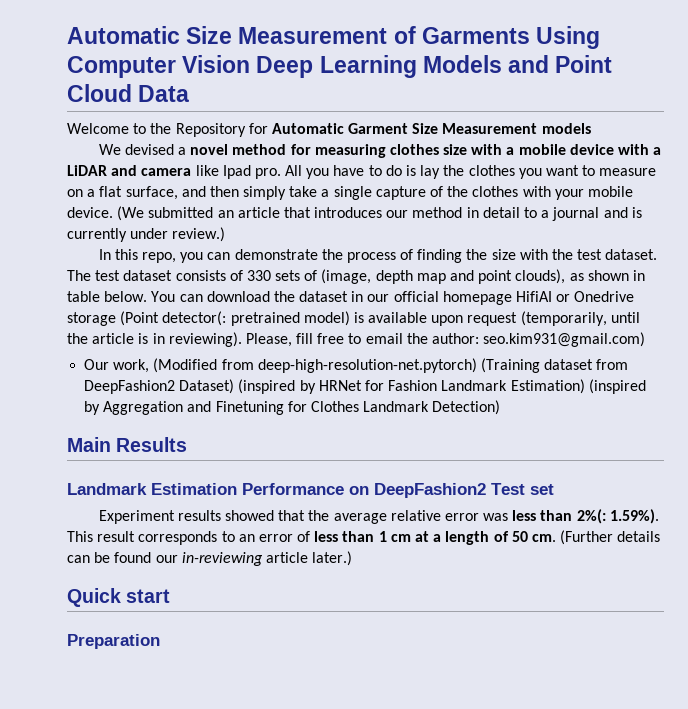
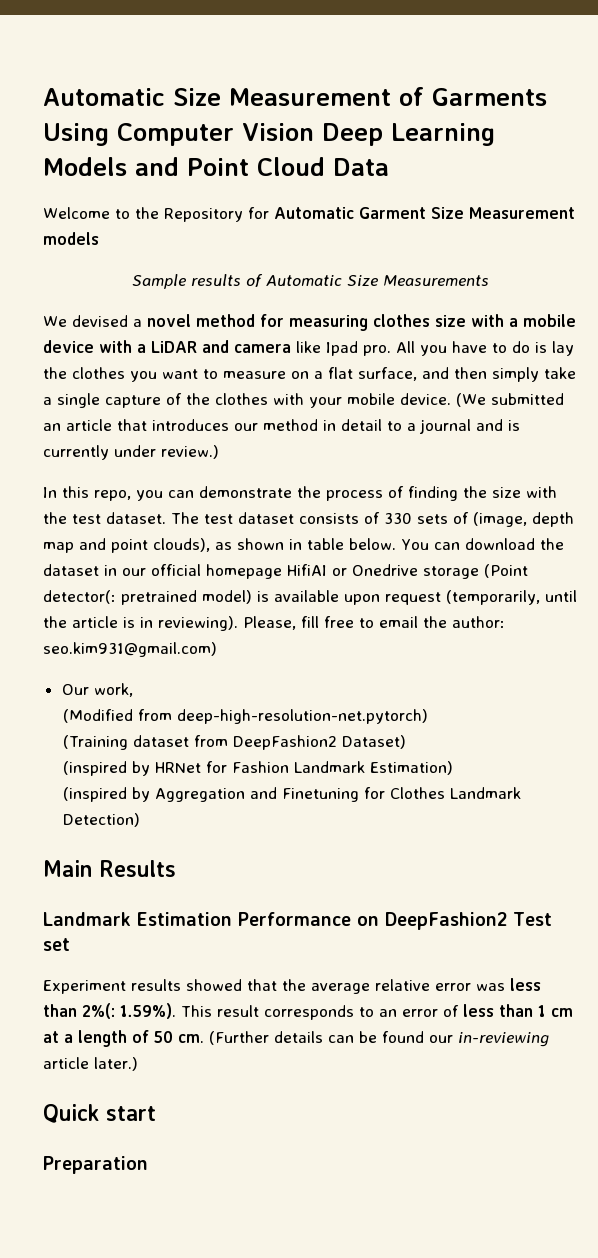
+ Sample results of Automatic Size Measurements
- Our work, (Modified from deep-high-resolution-net.pytorch) (Training dataset from DeepFashion2 Dataset) (inspired by HRNet for Fashion Landmark Estimation) (inspired by Aggregation and Finetuning for Clothes Landmark Detection)
+ Our work,
+ (Modified from deep-high-resolution-net.pytorch)
+ (Training dataset from DeepFashion2 Dataset)
+ (inspired by HRNet for Fashion Landmark Estimation)
+ (inspired by Aggregation and Finetuning for Clothes Landmark Detection)

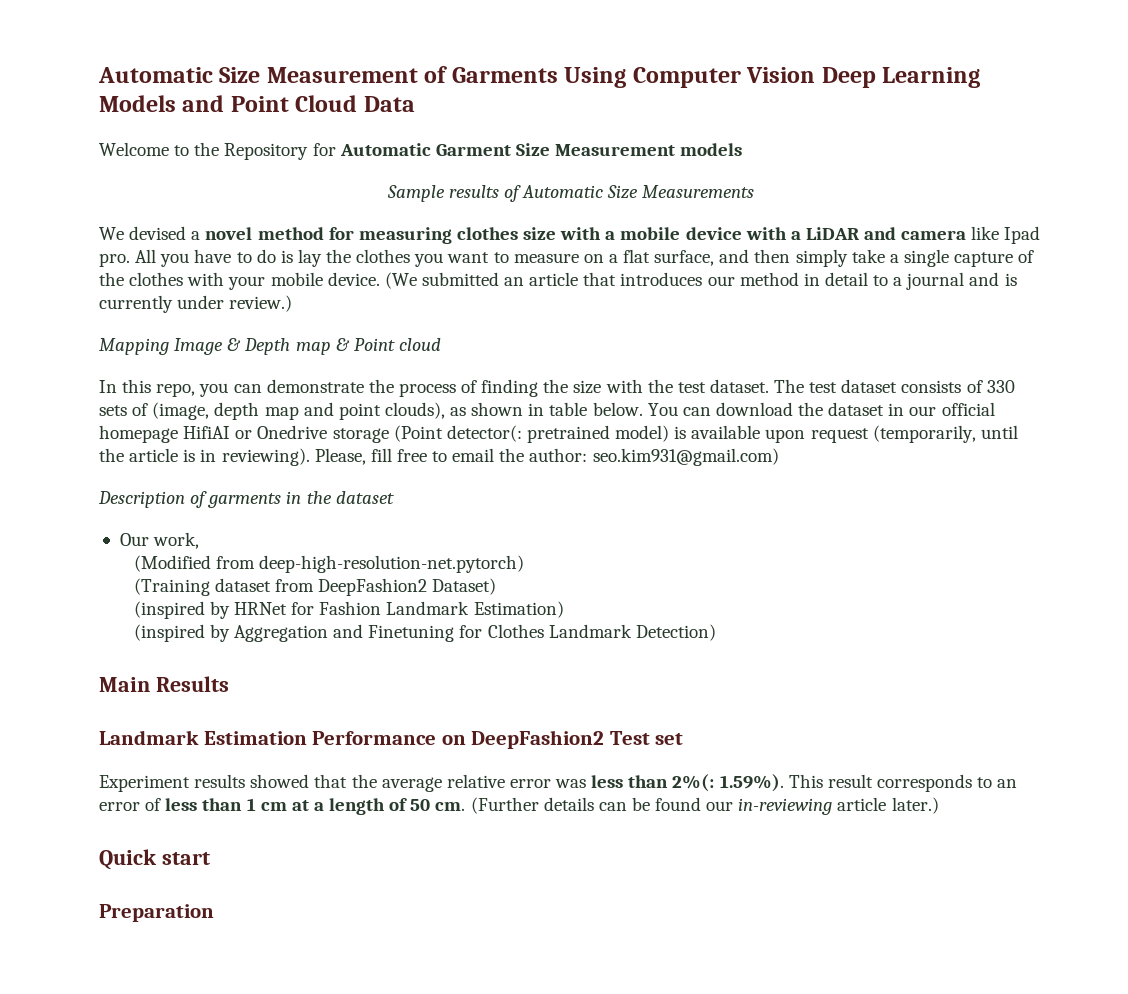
+ Mapping Image & Depth map & Point cloud
+ Description of garments in the dataset

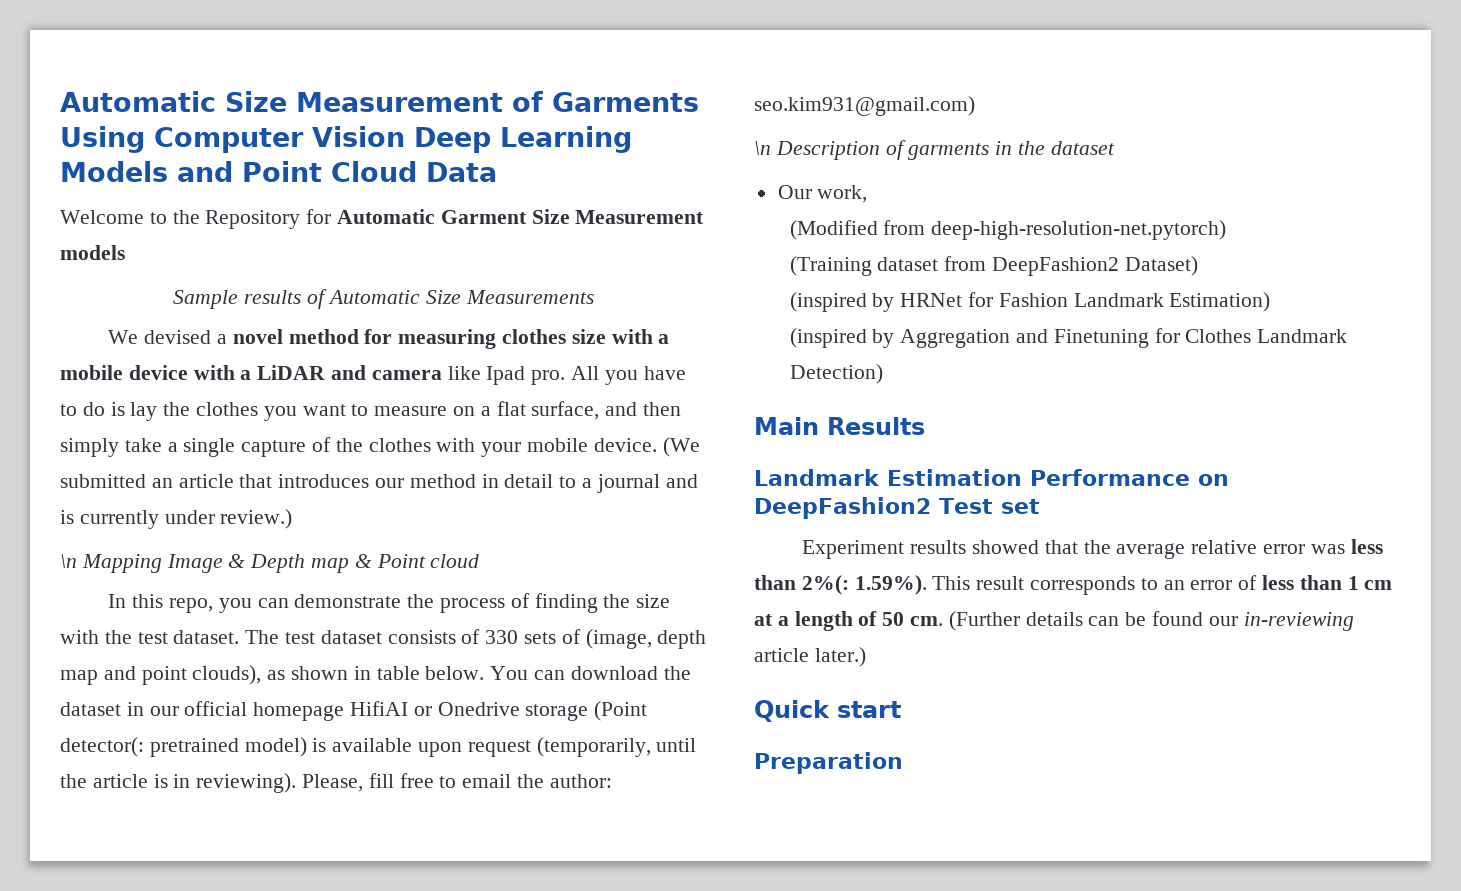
- Mapping Image & Depth map & Point cloud
+ \n Mapping Image & Depth map & Point cloud
- Description of garments in the dataset
+ \n Description of garments in the dataset

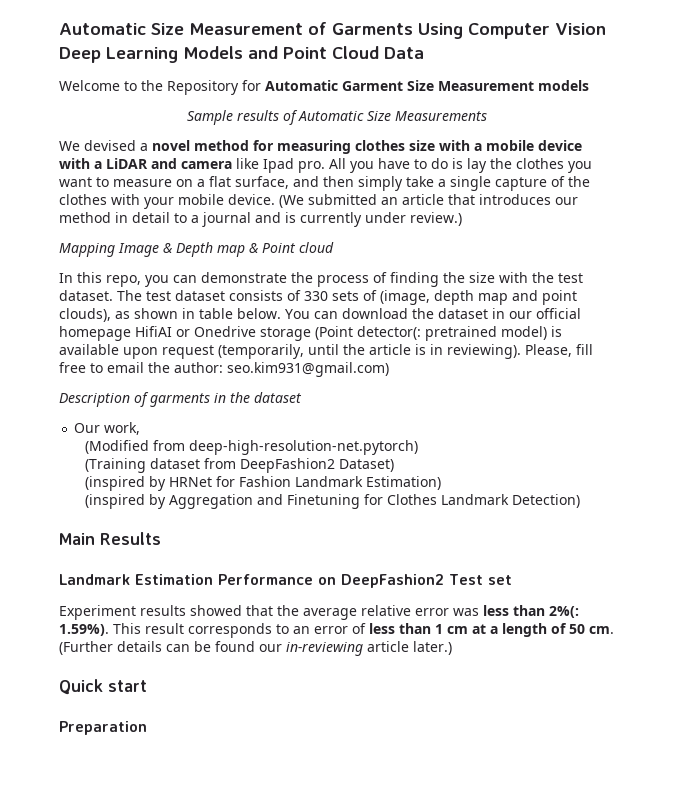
- \n Mapping Image & Depth map & Point cloud
+ Mapping Image & Depth map & Point cloud
- \n Description of garments in the dataset
+ Description of garments in the dataset

